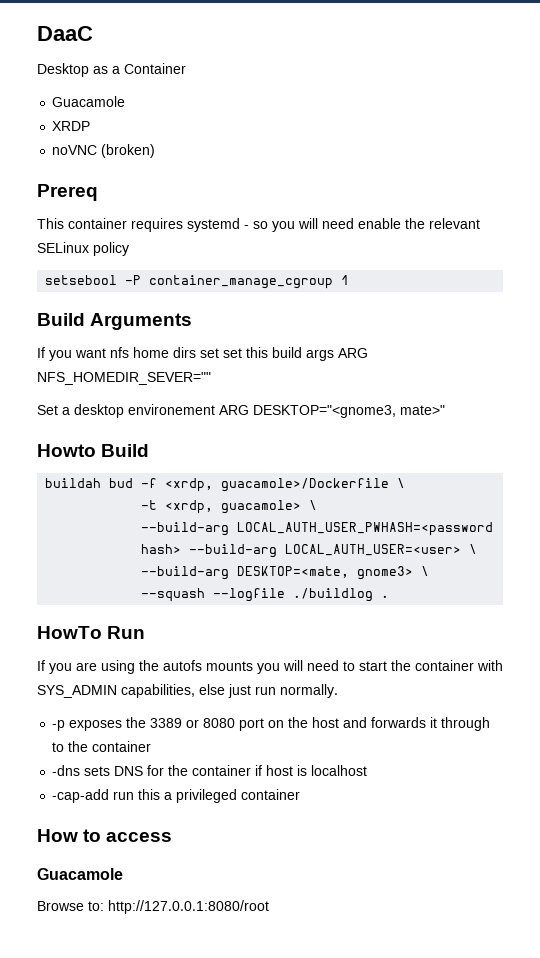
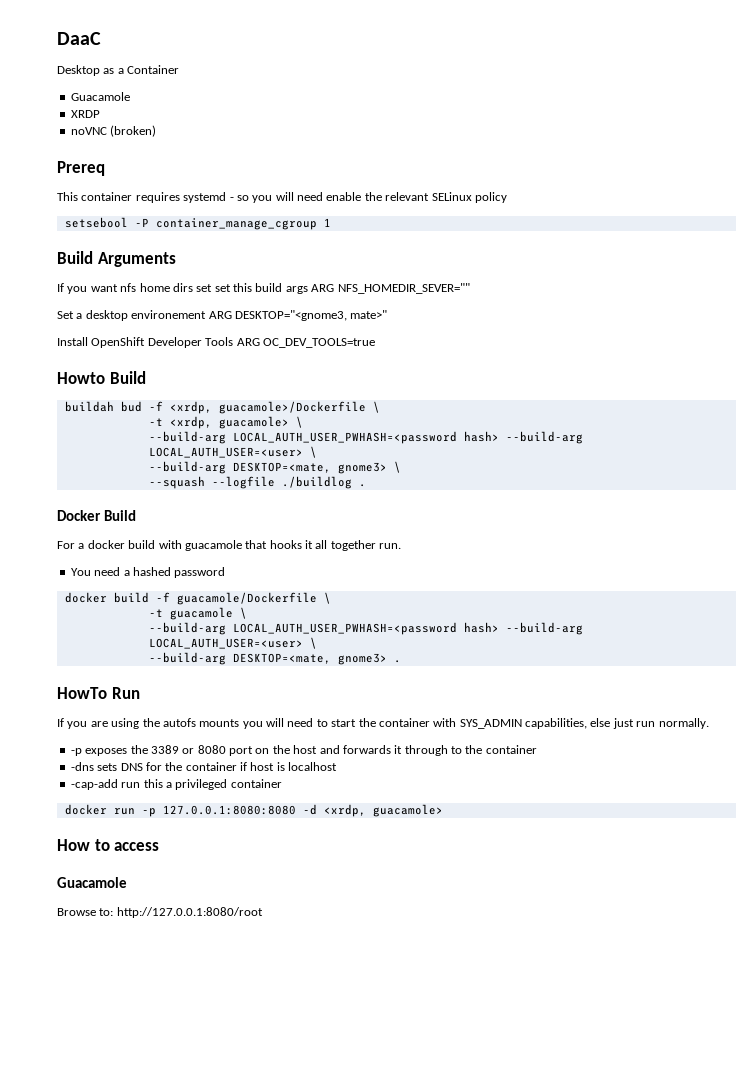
+ Install OpenShift Developer Tools ARG OC_DEV_TOOLS=true
+ Docker Build
+ For a docker build with guacamole that hooks it all together run.
+ You need a hashed password
+ docker build -f guacamole/Dockerfile \
+ -t guacamole \
+ --build-arg LOCAL_AUTH_USER_PWHASH=<password hash> --build-arg LOCAL_AUTH_USER=<user> \
+ --build-arg DESKTOP=<mate, gnome3> .
+ docker run -p 127.0.0.1:8080:8080 -d <xrdp, guacamole>

